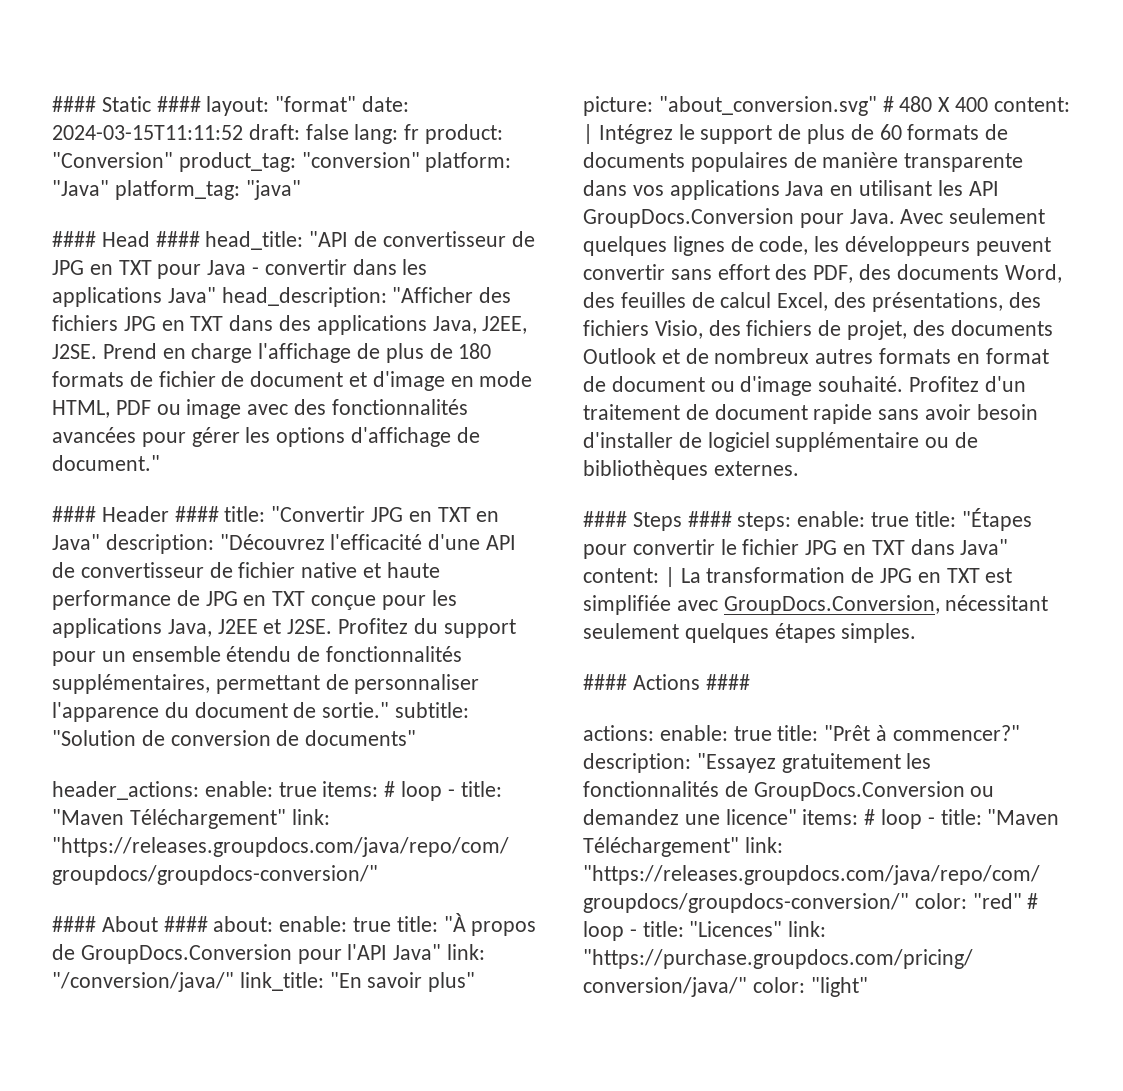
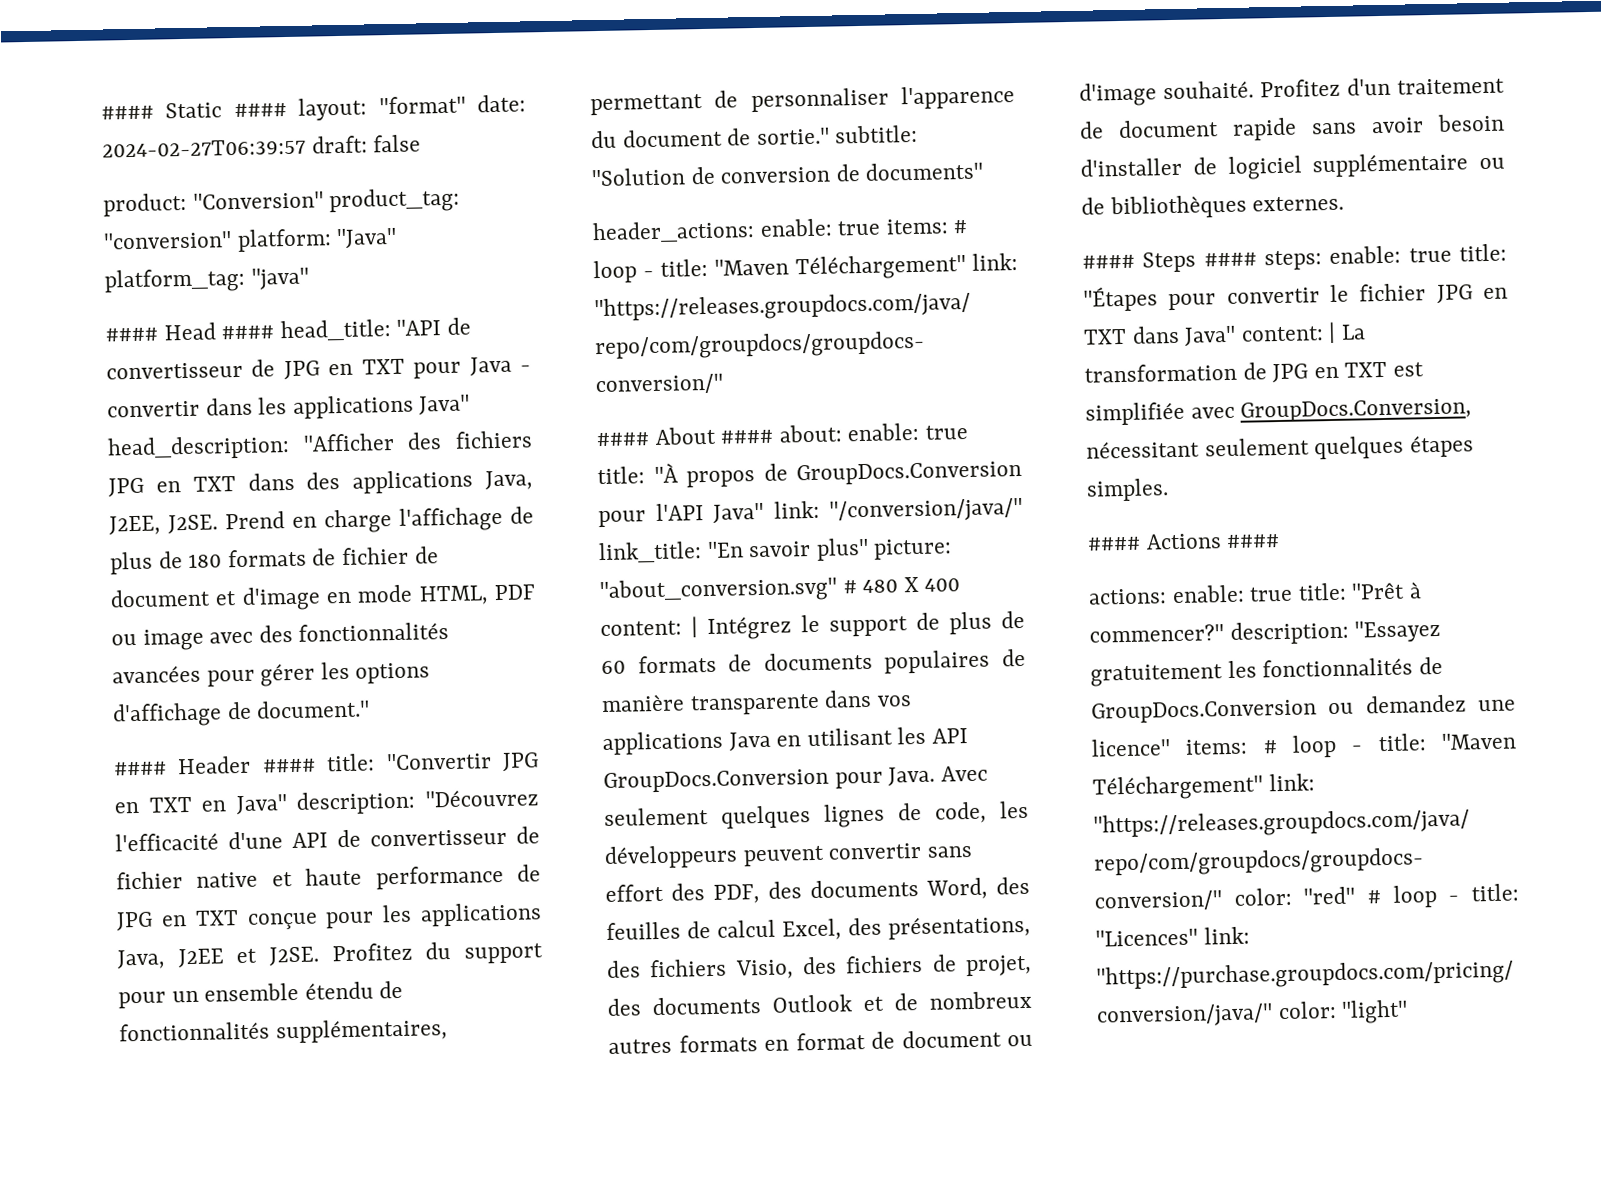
- #### Static #### layout: "format" date: 2024-03-15T11:11:52 draft: false lang: fr product: "Conversion" product_tag: "conversion" platform: "Java" platform_tag: "java"
+ #### Static #### layout: "format" date: 2024-02-27T06:39:57 draft: false
+ product: "Conversion" product_tag: "conversion" platform: "Java" platform_tag: "java"

